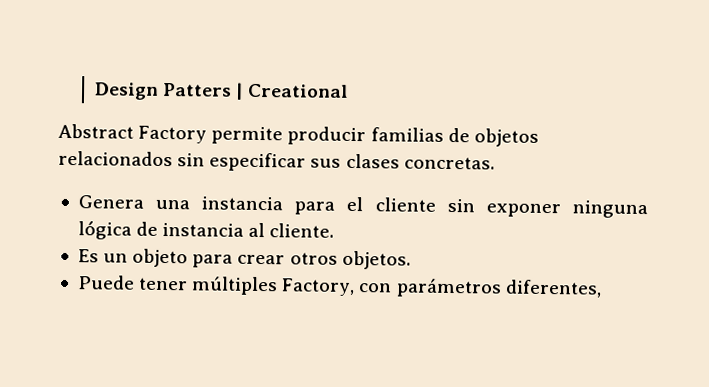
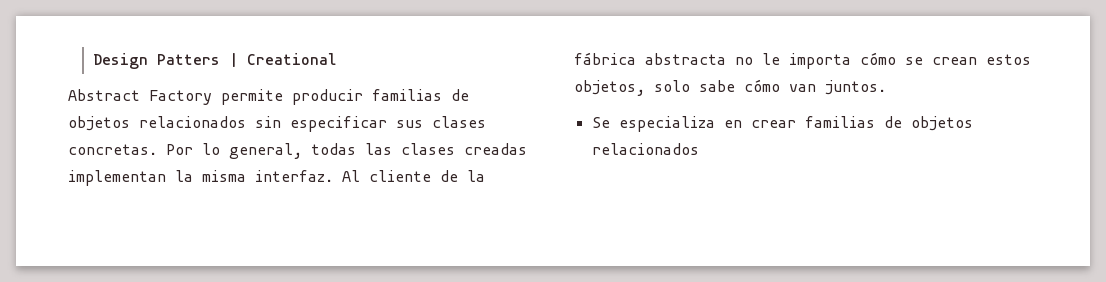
- Abstract Factory permite producir familias de objetos relacionados sin especificar sus clases concretas.
- Genera una instancia para el cliente sin exponer ninguna lógica de instancia al cliente.
- Es un objeto para crear otros objetos.
- Puede tener múltiples Factory, con parámetros diferentes,
+ Abstract Factory permite producir familias de objetos relacionados sin especificar sus clases concretas. Por lo general, todas las clases creadas implementan la misma interfaz. Al cliente de la fábrica abstracta no le importa cómo se crean estos objetos, solo sabe cómo van juntos.
+ Se especializa en crear familias de objetos relacionados

